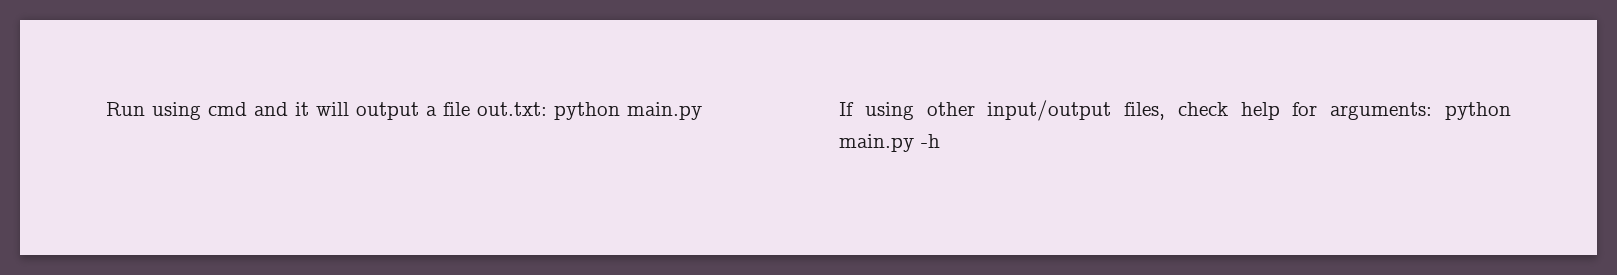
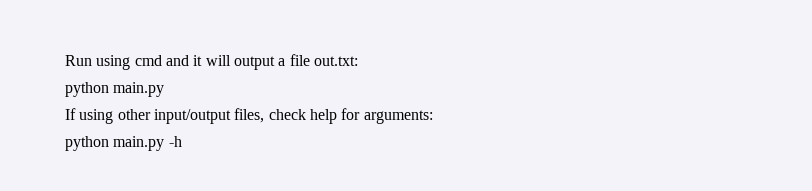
- Run using cmd and it will output a file out.txt: python main.py
+ Run using cmd and it will output a file out.txt:
+ python main.py
- If using other input/output files, check help for arguments: python main.py -h
+ If using other input/output files, check help for arguments:
+ python main.py -h

